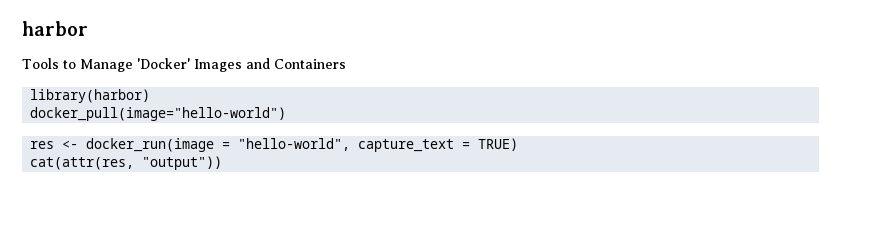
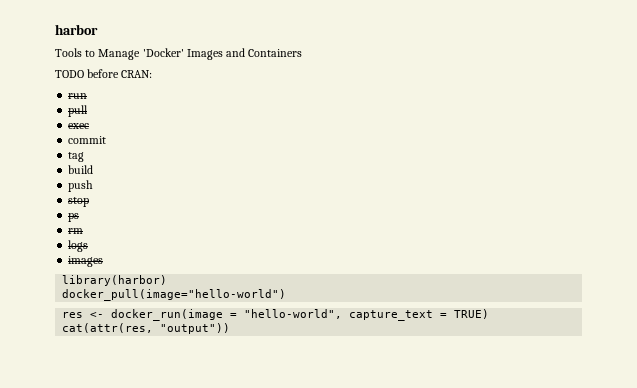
+ TODO before CRAN:
+ run
+ pull
+ exec
+ commit
+ tag
+ build
+ push
+ stop
+ ps
+ rm
+ logs
+ images

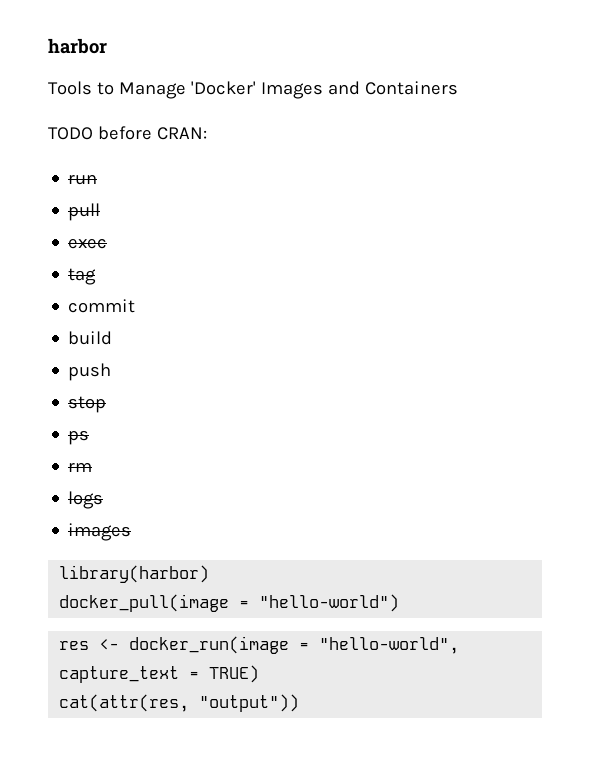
+ tag
- tag
- docker_pull(image="hello-world")
+ docker_pull(image = "hello-world")

